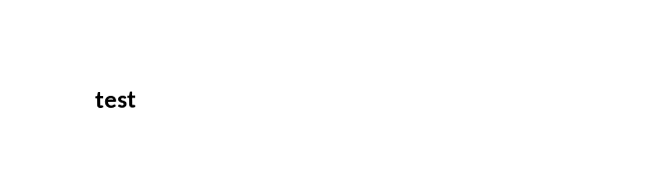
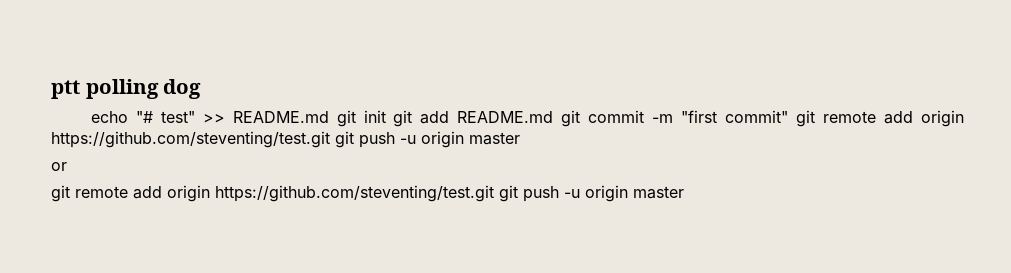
- test
+ ptt polling dog
+ echo "# test" >> README.md git init git add README.md git commit -m "first commit" git remote add origin https://github.com/steventing/test.git git push -u origin master
+ or
+ git remote add origin https://github.com/steventing/test.git git push -u origin master

